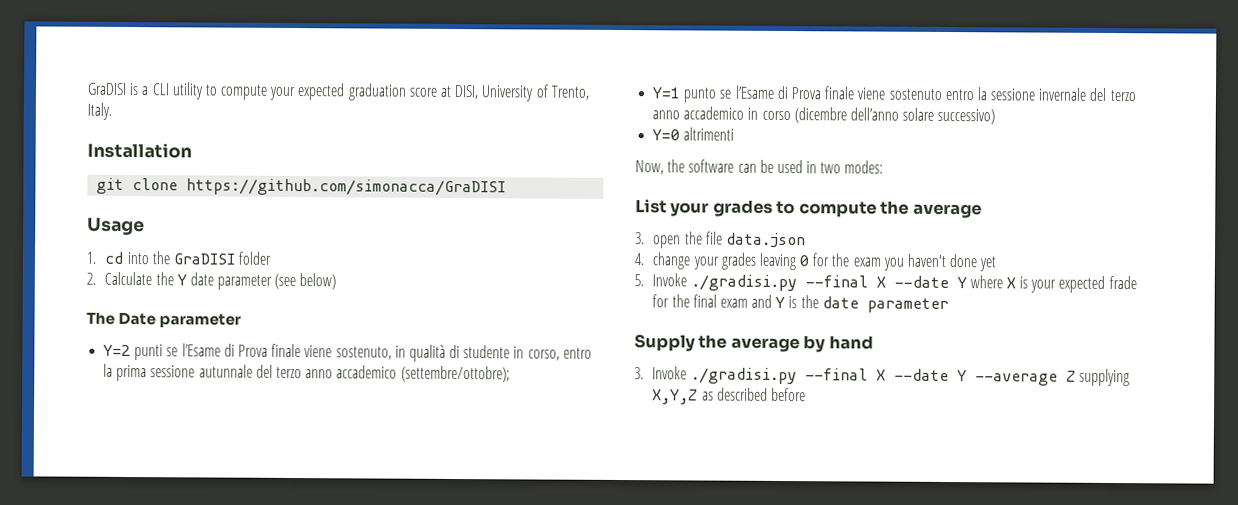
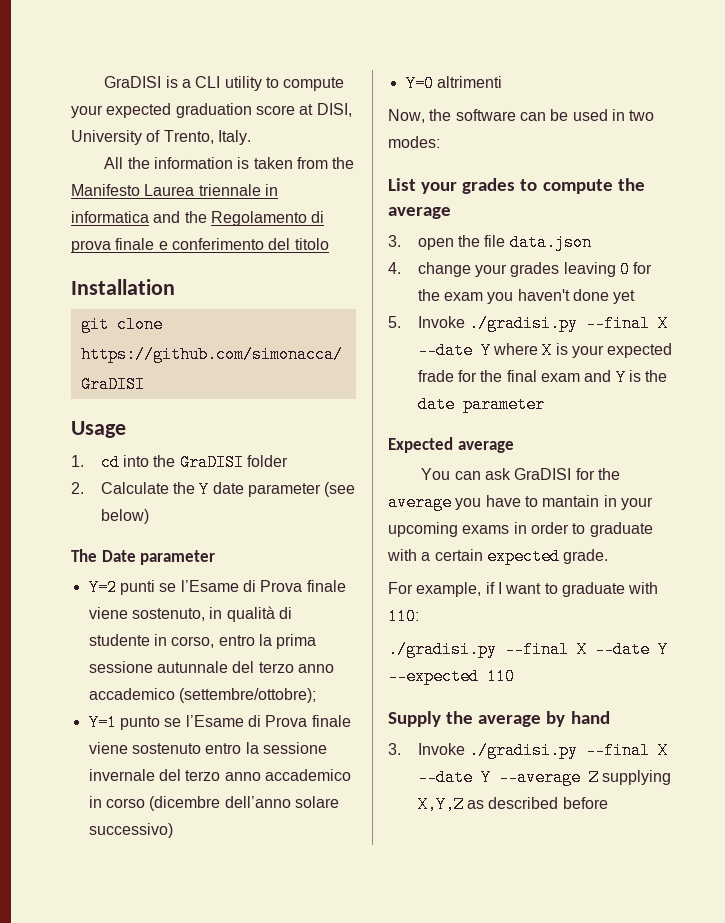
+ All the information is taken from the Manifesto Laurea triennale in informatica and the Regolamento di prova finale e conferimento del titolo
+ Expected average
+ You can ask GraDISI for the average you have to mantain in your upcoming exams in order to graduate with a certain expected grade.
+ For example, if I want to graduate with 110:
+ ./gradisi.py --final X --date Y --expected 110

